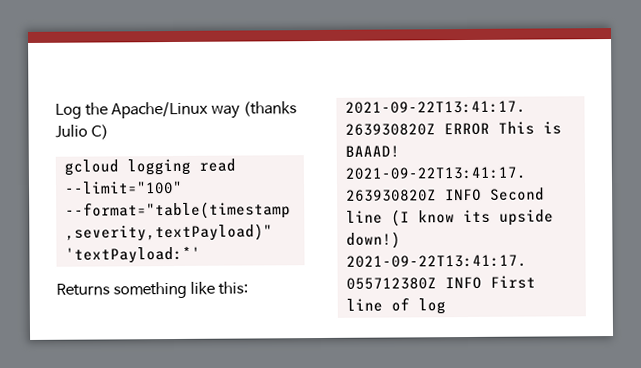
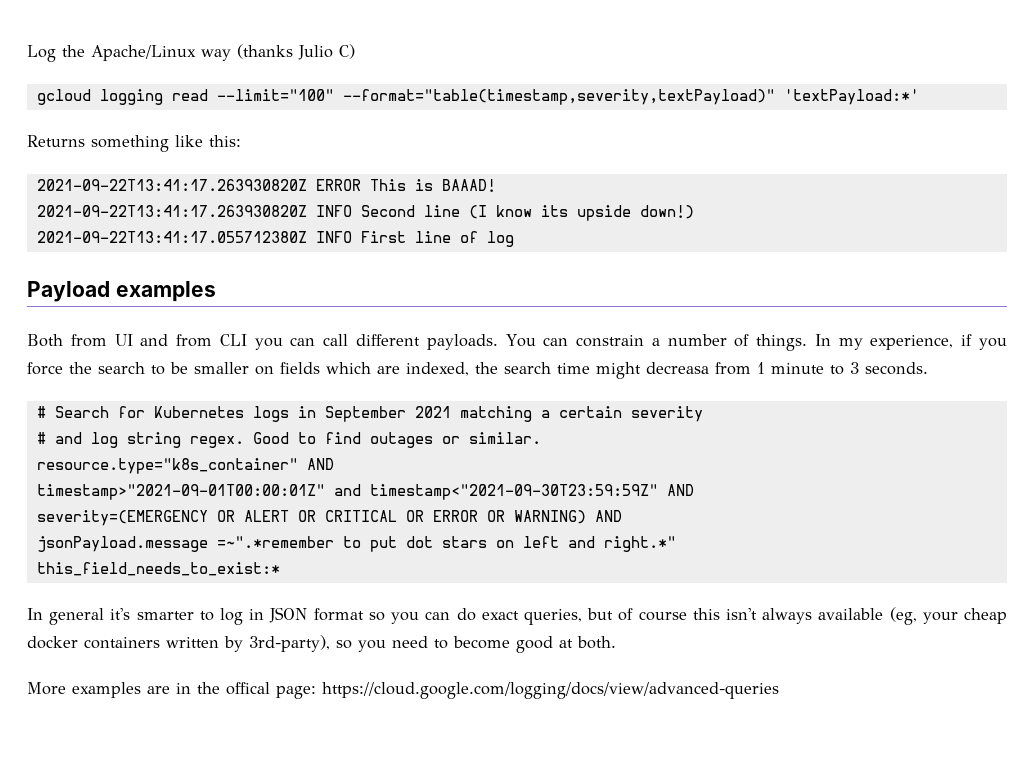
+ Payload examples
+ Both from UI and from CLI you can call different payloads. You can constrain a number of things. In my experience, if you force the search to be smaller on fields which are indexed, the search time might decreasa from 1 minute to 3 seconds.
+ # Search for Kubernetes logs in September 2021 matching a certain severity
+ # and log string regex. Good to find outages or similar.
+ resource.type="k8s_container" AND
+ timestamp>"2021-09-01T00:00:01Z" and timestamp<"2021-09-30T23:59:59Z" AND
+ severity=(EMERGENCY OR ALERT OR CRITICAL OR ERROR OR WARNING) AND
+ jsonPayload.message =~".*remember to put dot stars on left and right.*"
+ this_field_needs_to_exist:*
+ In general it's smarter to log in JSON format so you can do exact queries, but of course this isn't always available (eg, your cheap docker containers written by 3rd-party), so you need to become good at both.
+ More examples are in the offical page: https://cloud.google.com/logging/docs/view/advanced-queries

